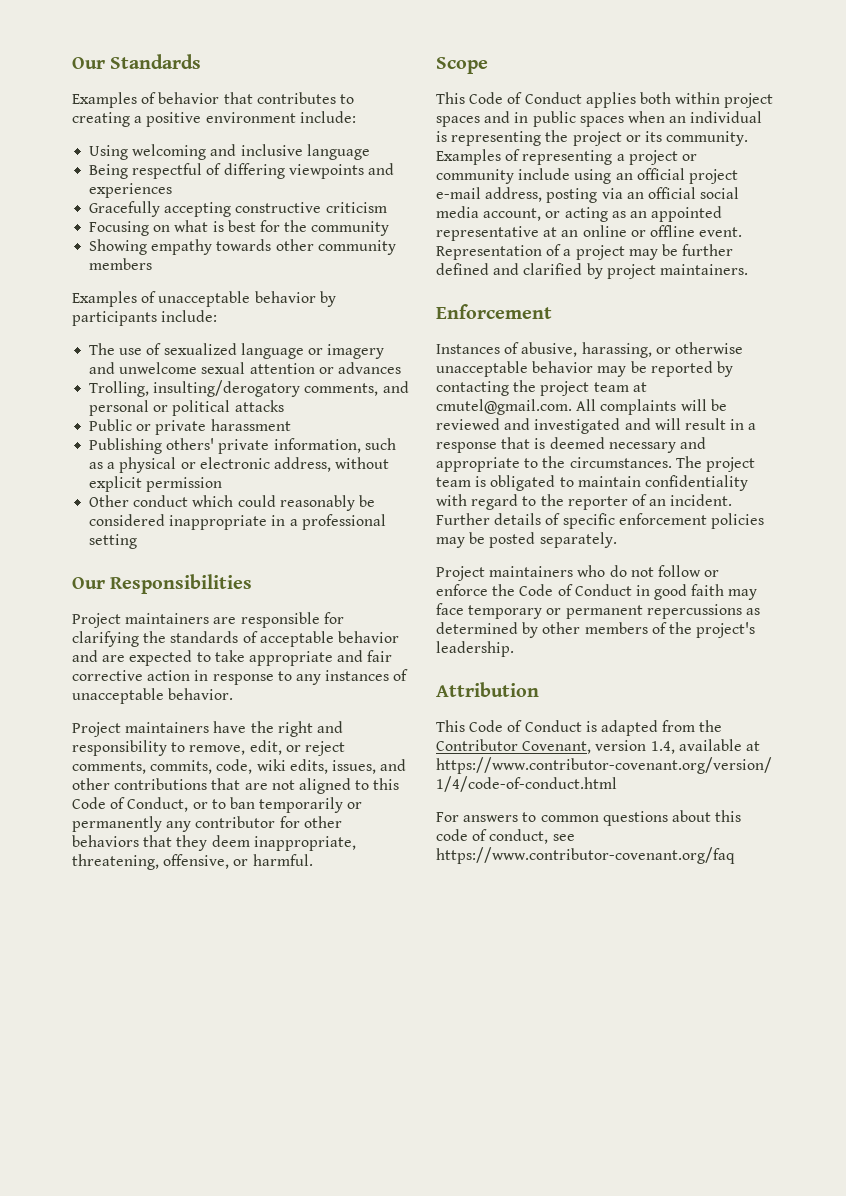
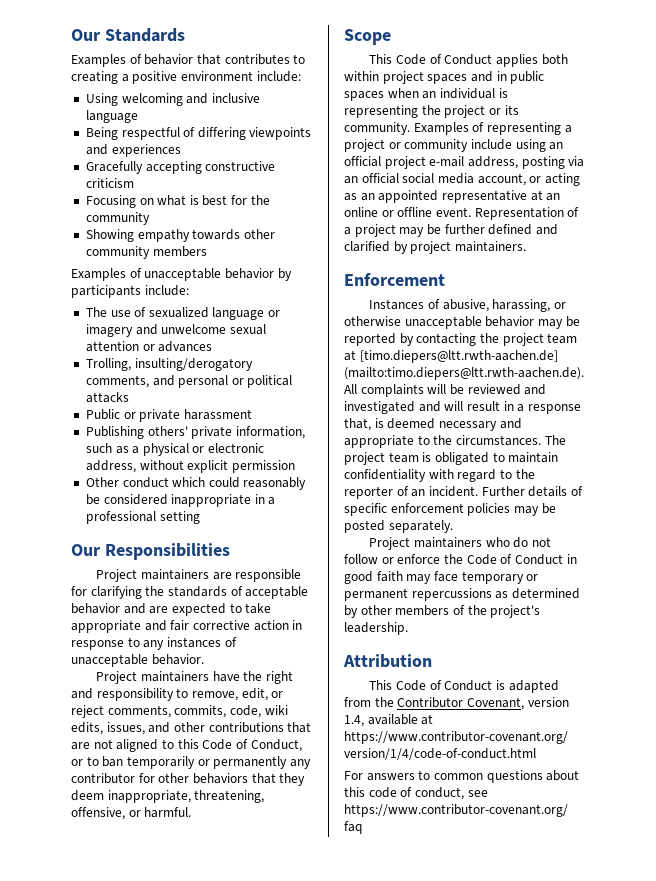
- Instances of abusive, harassing, or otherwise unacceptable behavior may be reported by contacting the project team at cmutel@gmail.com. All complaints will be reviewed and investigated and will result in a response that is deemed necessary and appropriate to the circumstances.
+ Instances of abusive, harassing, or otherwise unacceptable behavior may be reported by contacting the project team at [timo.diepers@ltt.rwth-aachen.de] (mailto:timo.diepers@ltt.rwth-aachen.de). All complaints will be reviewed and investigated and will result in a response that, is deemed necessary and appropriate to the circumstances.

